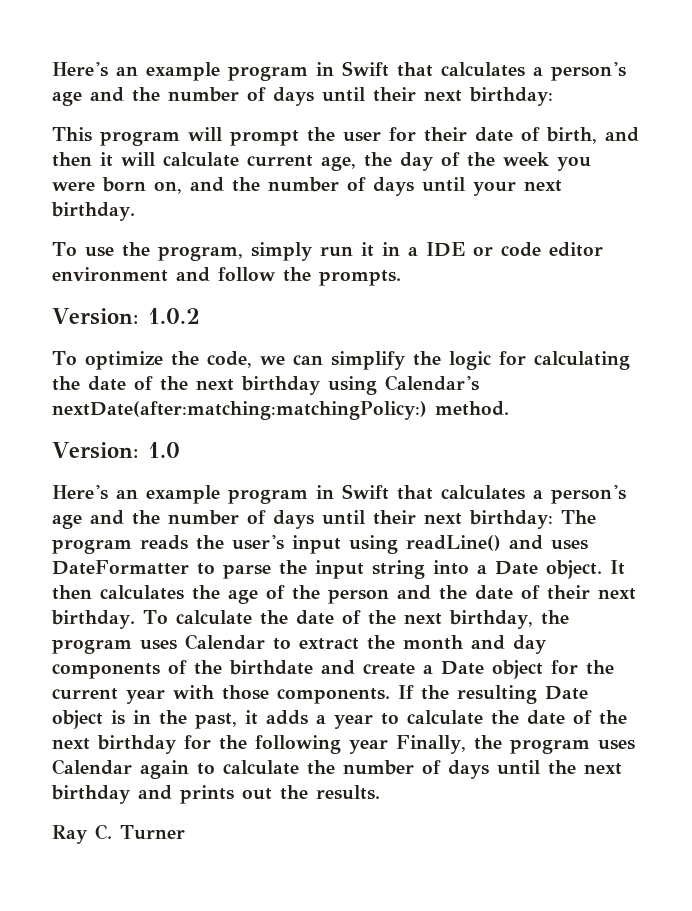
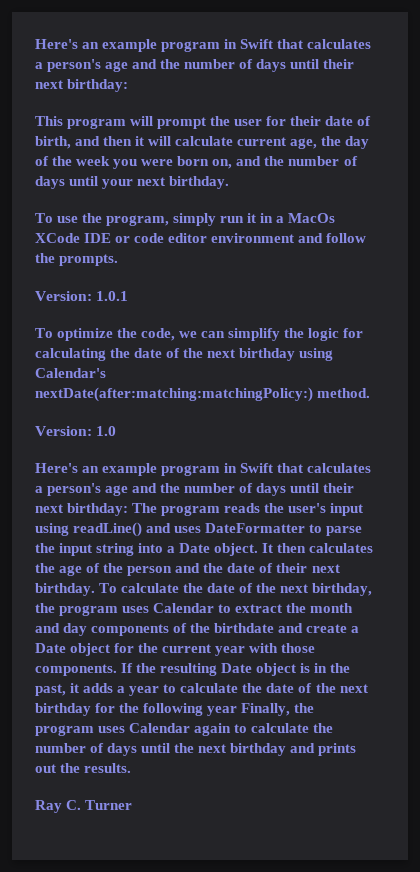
- To use the program, simply run it in a IDE or code editor environment and follow the prompts.
+ To use the program, simply run it in a MacOs XCode IDE or code editor environment and follow the prompts.
- Version: 1.0.2
+ Version: 1.0.1

